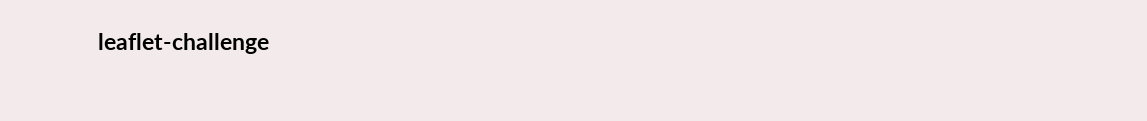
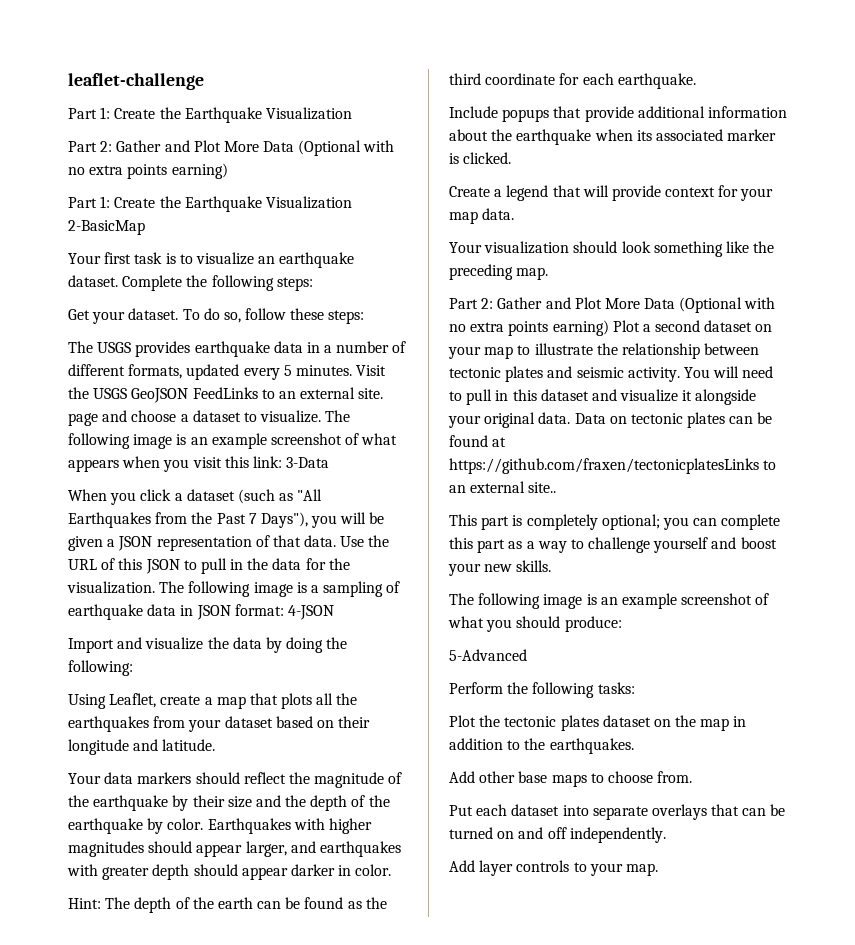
  leaflet-challenge
+ Part 1: Create the Earthquake Visualization
+ Part 2: Gather and Plot More Data (Optional with no extra points earning)
+ Part 1: Create the Earthquake Visualization 2-BasicMap
+ Your first task is to visualize an earthquake dataset. Complete the following steps:
+ Get your dataset. To do so, follow these steps:
+ The USGS provides earthquake data in a number of different formats, updated every 5 minutes. Visit the USGS GeoJSON FeedLinks to an external site. page and choose a dataset to visualize. The following image is an example screenshot of what appears when you visit this link: 3-Data
+ When you click a dataset (such as "All Earthquakes from the Past 7 Days"), you will be given a JSON representation of that data. Use the URL of this JSON to pull in the data for the visualization. The following image is a sampling of earthquake data in JSON format: 4-JSON
+ Import and visualize the data by doing the following:
+ Using Leaflet, create a map that plots all the earthquakes from your dataset based on their longitude and latitude.
+ Your data markers should reflect the magnitude of the earthquake by their size and the depth of the earthquake by color. Earthquakes with higher magnitudes should appear larger, and earthquakes with greater depth should appear darker in color.
+ Hint: The depth of the earth can be found as the third coordinate for each earthquake.
+ Include popups that provide additional information about the earthquake when its associated marker is clicked.
+ Create a legend that will provide context for your map data.
+ Your visualization should look something like the preceding map.
+ Part 2: Gather and Plot More Data (Optional with no extra points earning) Plot a second dataset on your map to illustrate the relationship between tectonic plates and seismic activity. You will need to pull in this dataset and visualize it alongside your original data. Data on tectonic plates can be found at https://github.com/fraxen/tectonicplatesLinks to an external site..
+ This part is completely optional; you can complete this part as a way to challenge yourself and boost your new skills.
+ The following image is an example screenshot of what you should produce:
+ 5-Advanced
+ Perform the following tasks:
+ Plot the tectonic plates dataset on the map in addition to the earthquakes.
+ Add other base maps to choose from.
+ Put each dataset into separate overlays that can be turned on and off independently.
+ Add layer controls to your map.

